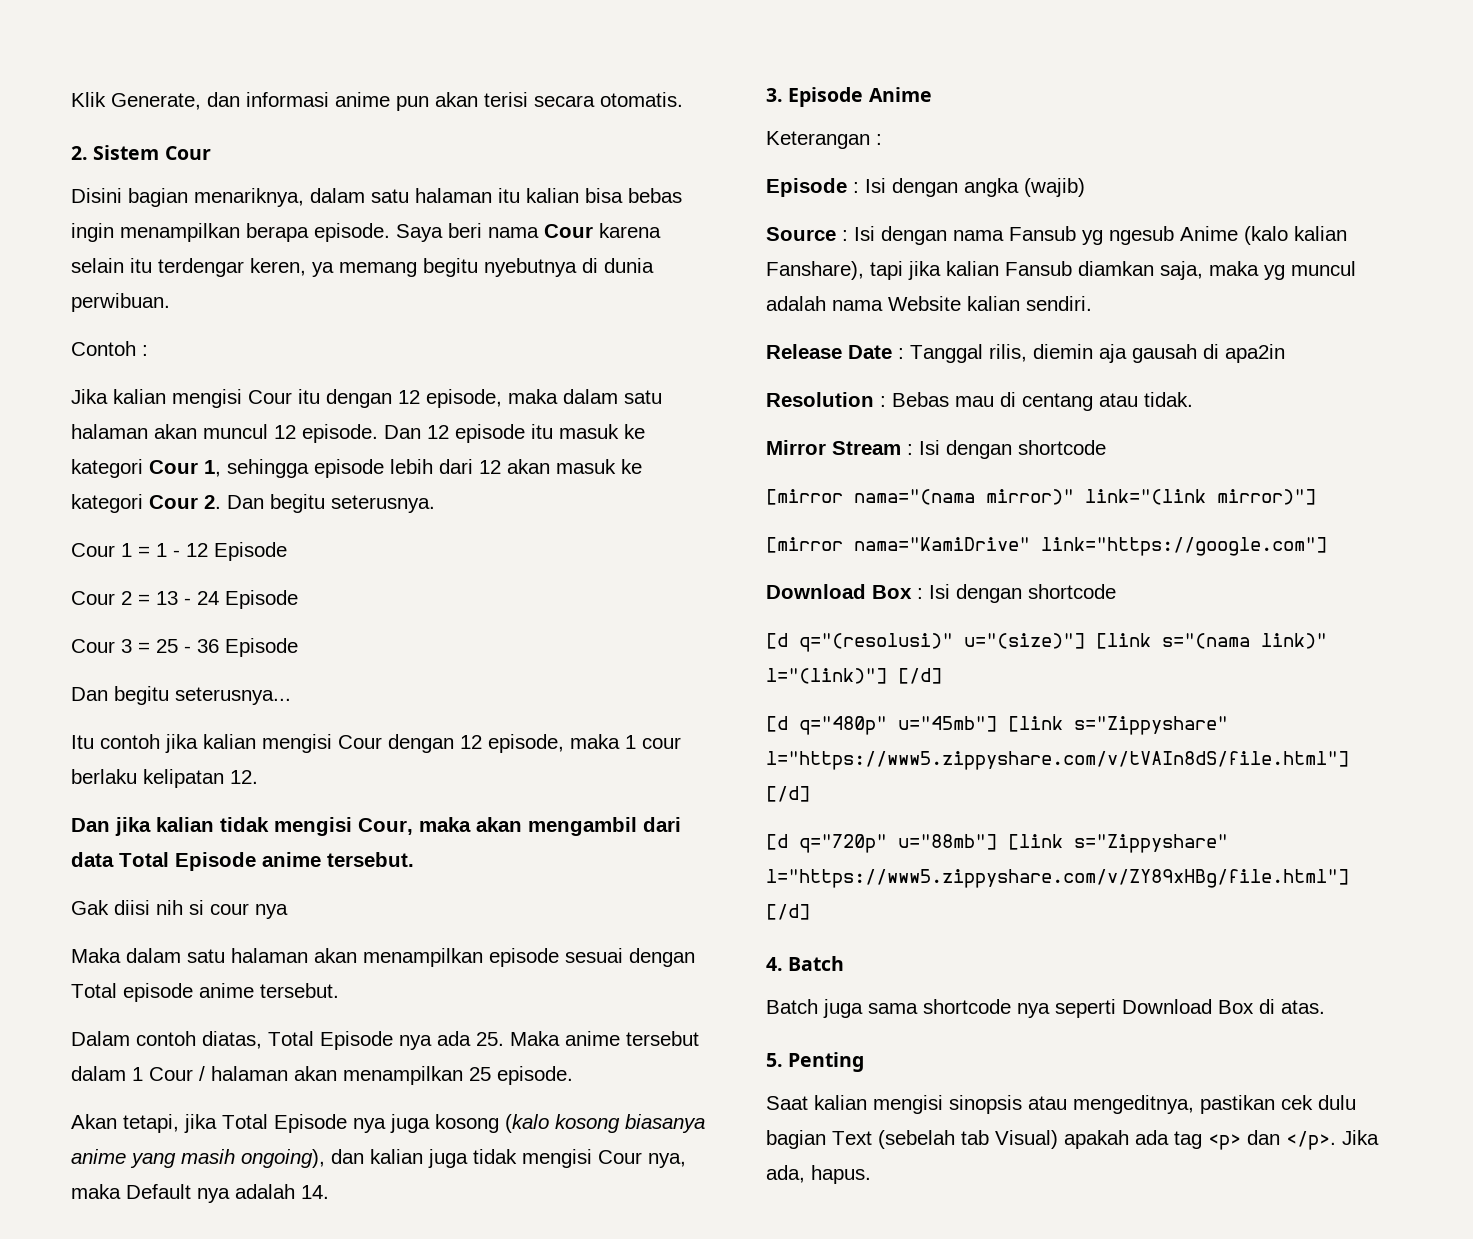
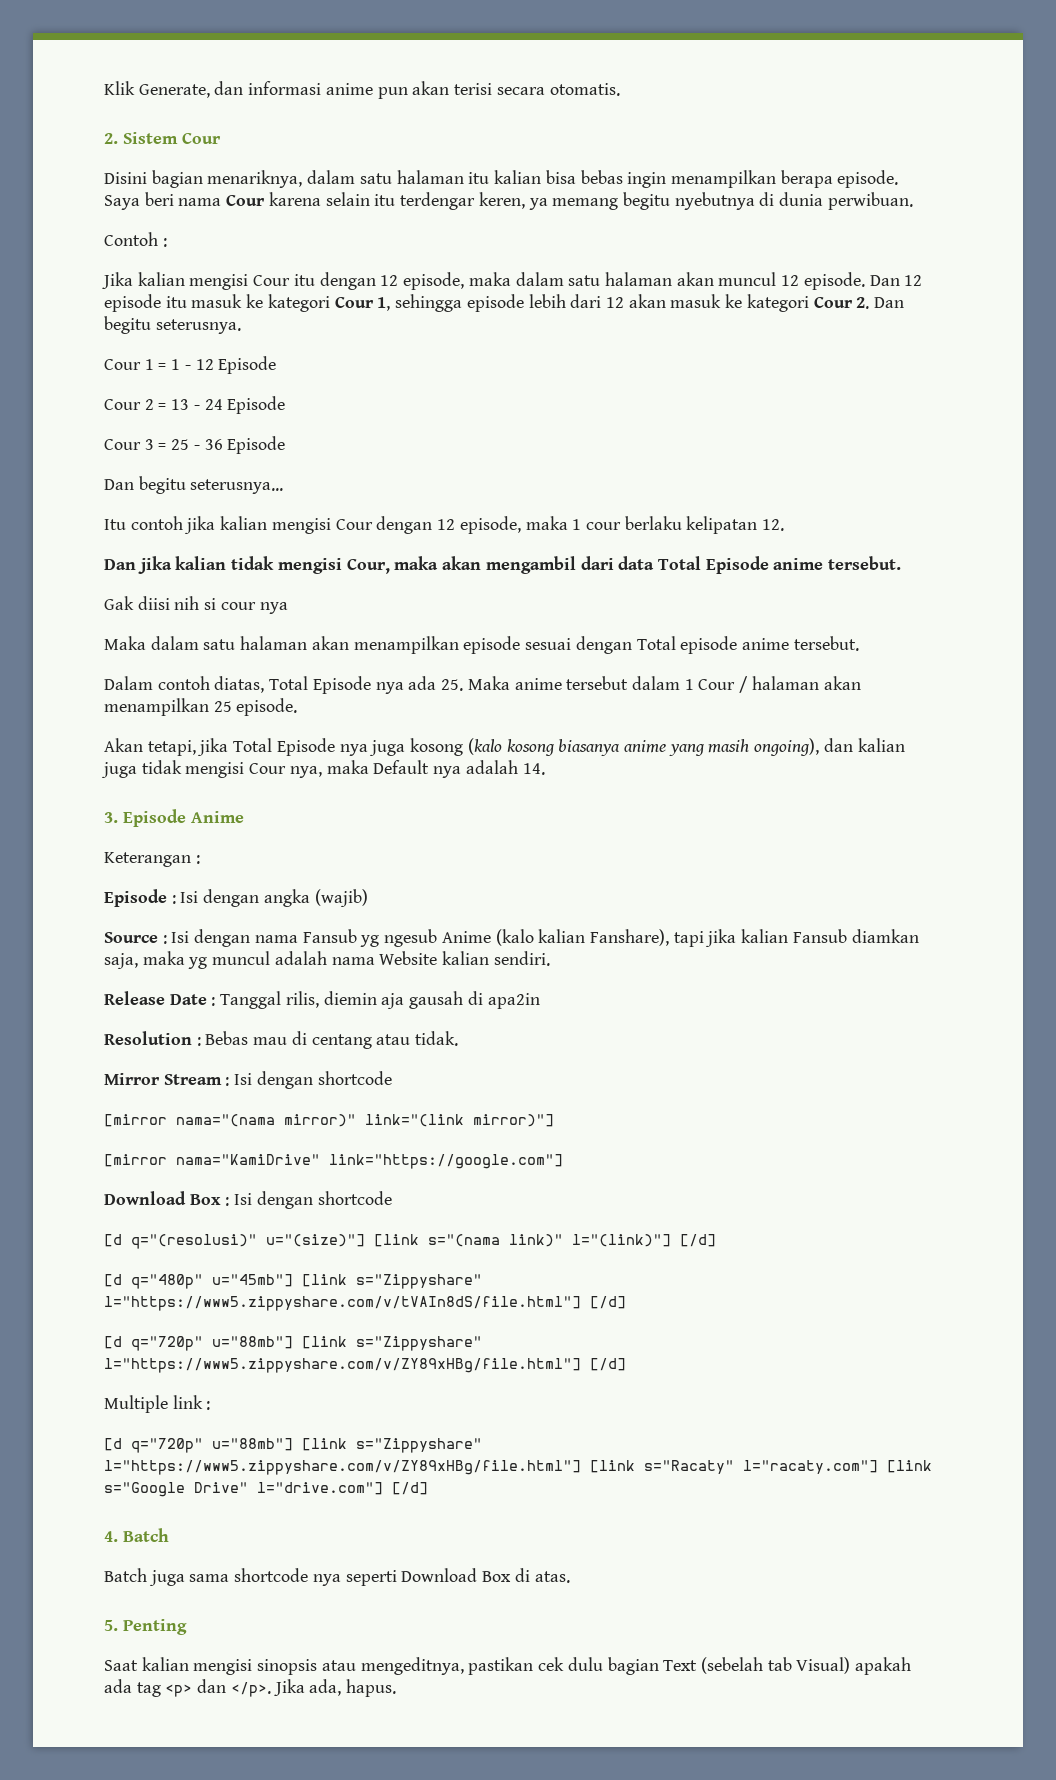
+ Multiple link :
+ [d q="720p" u="88mb"] [link s="Zippyshare" l="https://www5.zippyshare.com/v/ZY89xHBg/file.html"] [link s="Racaty" l="racaty.com"] [link s="Google Drive" l="drive.com"] [/d]

